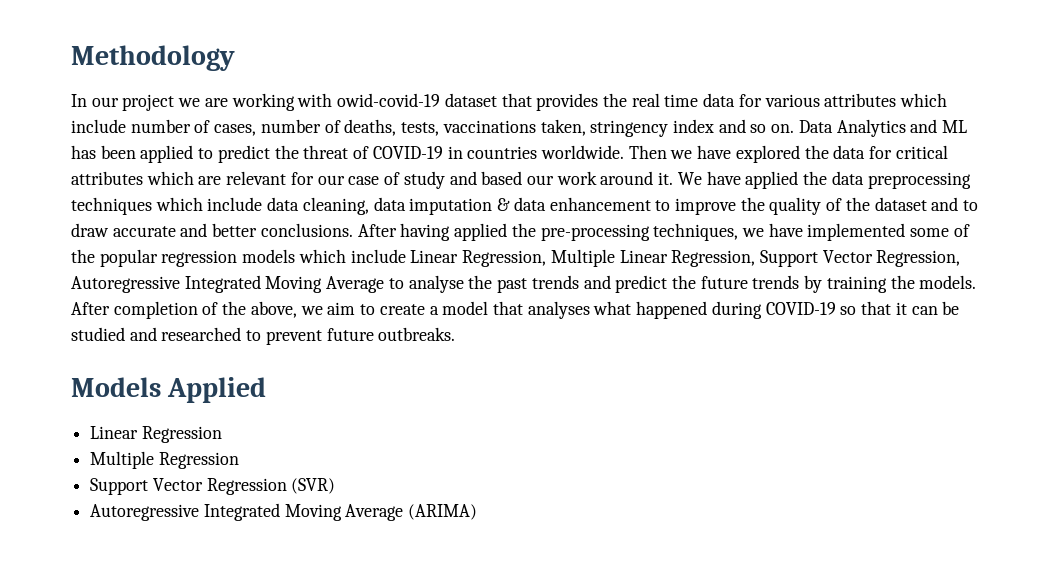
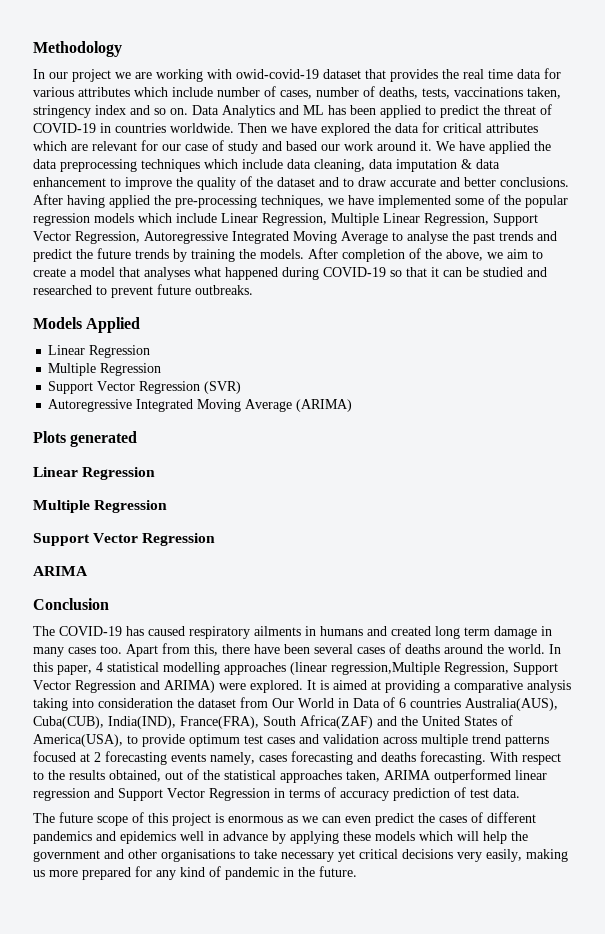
+ Plots generated
+ Linear Regression
+ Multiple Regression
+ Support Vector Regression
+ ARIMA
+ Conclusion
+ The COVID-19 has caused respiratory ailments in humans and created long term damage in many cases too. Apart from this, there have been several cases of deaths around the world. In this paper, 4 statistical modelling approaches (linear regression,Multiple Regression, Support Vector Regression and ARIMA) were explored. It is aimed at providing a comparative analysis taking into consideration the dataset from Our World in Data of 6 countries Australia(AUS), Cuba(CUB), India(IND), France(FRA), South Africa(ZAF) and the United States of America(USA), to provide optimum test cases and validation across multiple trend patterns focused at 2 forecasting events namely, cases forecasting and deaths forecasting. With respect to the results obtained, out of the statistical approaches taken, ARIMA outperformed linear regression and Support Vector Regression in terms of accuracy prediction of test data.
+ The future scope of this project is enormous as we can even predict the cases of different pandemics and epidemics well in advance by applying these models which will help the government and other organisations to take necessary yet critical decisions very easily, making us more prepared for any kind of pandemic in the future.

